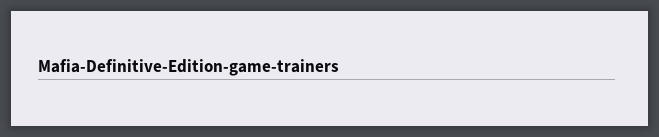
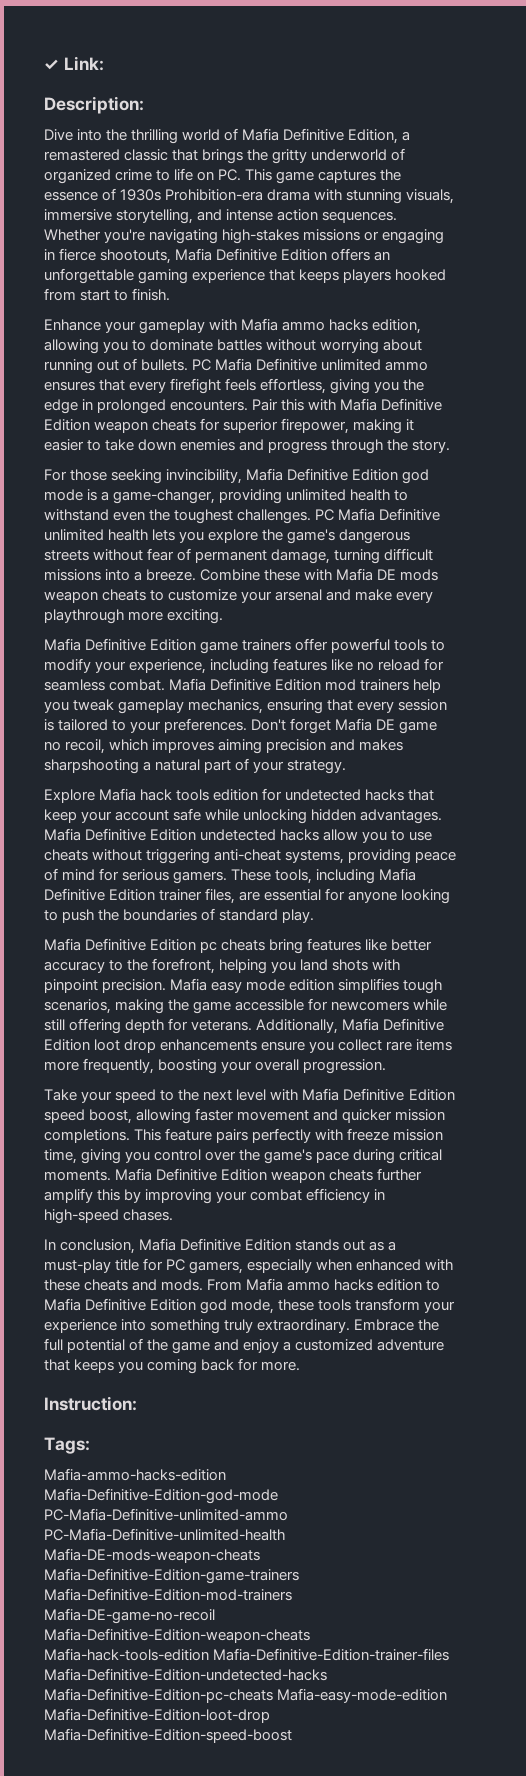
- Mafia-Definitive-Edition-game-trainers
+ ✓ Link:
+ Description:
+ Dive into the thrilling world of Mafia Definitive Edition, a remastered classic that brings the gritty underworld of organized crime to life on PC. This game captures the essence of 1930s Prohibition-era drama with stunning visuals, immersive storytelling, and intense action sequences. Whether you're navigating high-stakes missions or engaging in fierce shootouts, Mafia Definitive Edition offers an unforgettable gaming experience that keeps players hooked from start to finish.
+ Enhance your gameplay with Mafia ammo hacks edition, allowing you to dominate battles without worrying about running out of bullets. PC Mafia Definitive unlimited ammo ensures that every firefight feels effortless, giving you the edge in prolonged encounters. Pair this with Mafia Definitive Edition weapon cheats for superior firepower, making it easier to take down enemies and progress through the story.
+ For those seeking invincibility, Mafia Definitive Edition god mode is a game-changer, providing unlimited health to withstand even the toughest challenges. PC Mafia Definitive unlimited health lets you explore the game's dangerous streets without fear of permanent damage, turning difficult missions into a breeze. Combine these with Mafia DE mods weapon cheats to customize your arsenal and make every playthrough more exciting.
+ Mafia Definitive Edition game trainers offer powerful tools to modify your experience, including features like no reload for seamless combat. Mafia Definitive Edition mod trainers help you tweak gameplay mechanics, ensuring that every session is tailored to your preferences. Don't forget Mafia DE game no recoil, which improves aiming precision and makes sharpshooting a natural part of your strategy.
+ Explore Mafia hack tools edition for undetected hacks that keep your account safe while unlocking hidden advantages. Mafia Definitive Edition undetected hacks allow you to use cheats without triggering anti-cheat systems, providing peace of mind for serious gamers. These tools, including Mafia Definitive Edition trainer files, are essential for anyone looking to push the boundaries of standard play.
+ Mafia Definitive Edition pc cheats bring features like better accuracy to the forefront, helping you land shots with pinpoint precision. Mafia easy mode edition simplifies tough scenarios, making the game accessible for newcomers while still offering depth for veterans. Additionally, Mafia Definitive Edition loot drop enhancements ensure you collect rare items more frequently, boosting your overall progression.
+ Take your speed to the next level with Mafia Definitive Edition speed boost, allowing faster movement and quicker mission completions. This feature pairs perfectly with freeze mission time, giving you control over the game's pace during critical moments. Mafia Definitive Edition weapon cheats further amplify this by improving your combat efficiency in high-speed chases.
+ In conclusion, Mafia Definitive Edition stands out as a must-play title for PC gamers, especially when enhanced with these cheats and mods. From Mafia ammo hacks edition to Mafia Definitive Edition god mode, these tools transform your experience into something truly extraordinary. Embrace the full potential of the game and enjoy a customized adventure that keeps you coming back for more.
+ Instruction:
+ Tags:
+ Mafia-ammo-hacks-edition Mafia-Definitive-Edition-god-mode PC-Mafia-Definitive-unlimited-ammo PC-Mafia-Definitive-unlimited-health Mafia-DE-mods-weapon-cheats Mafia-Definitive-Edition-game-trainers Mafia-Definitive-Edition-mod-trainers Mafia-DE-game-no-recoil Mafia-Definitive-Edition-weapon-cheats Mafia-hack-tools-edition Mafia-Definitive-Edition-trainer-files Mafia-Definitive-Edition-undetected-hacks Mafia-Definitive-Edition-pc-cheats Mafia-easy-mode-edition Mafia-Definitive-Edition-loot-drop Mafia-Definitive-Edition-speed-boost

